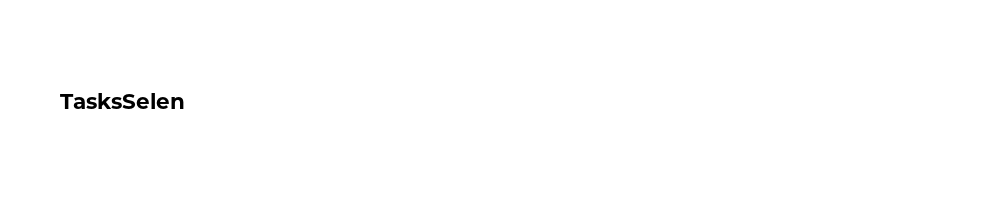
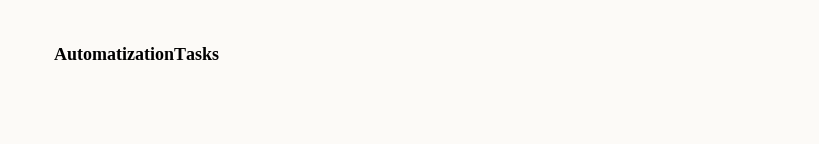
- TasksSelen
+ AutomatizationTasks

